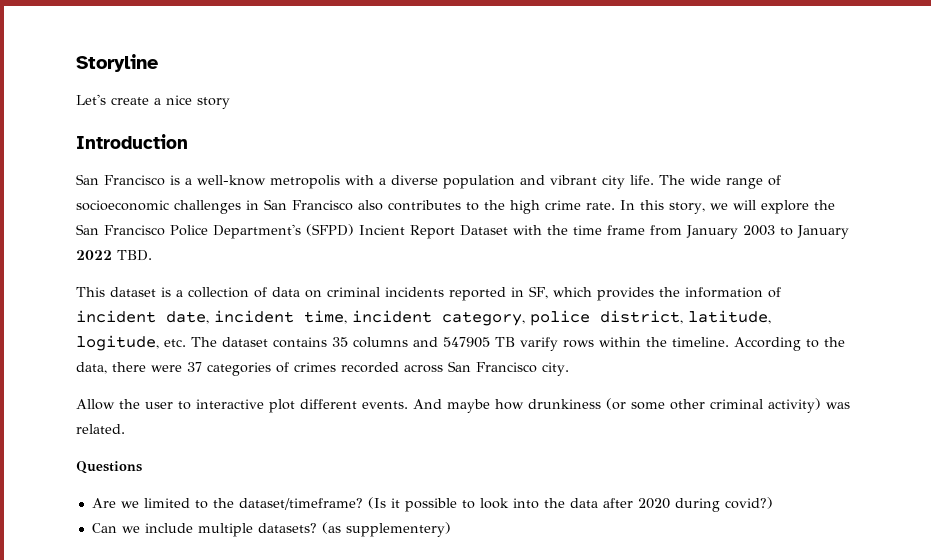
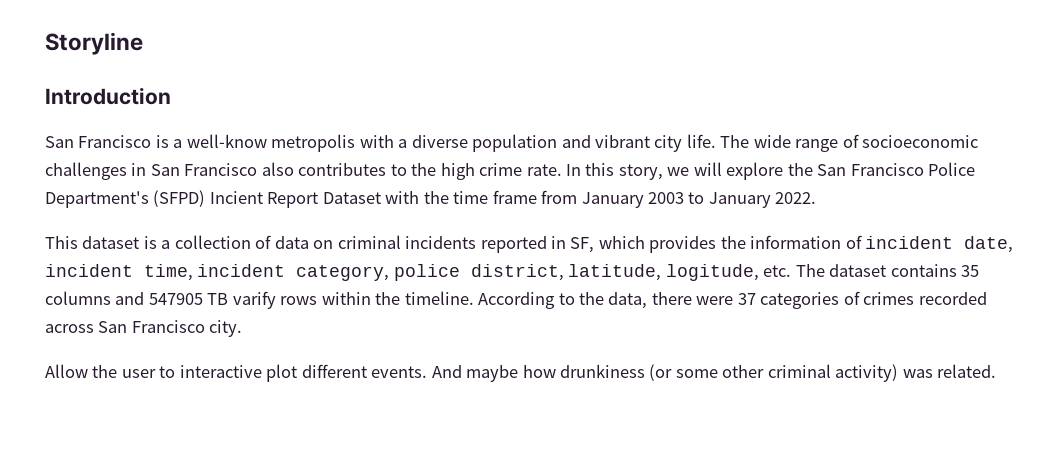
- Let's create a nice story
- In this story, we will explore the San Francisco Police Department's (SFPD) Incient Report Dataset with the time frame from January 2003 to January 2022 TBD.
+ In this story, we will explore the San Francisco Police Department's (SFPD) Incient Report Dataset with the time frame from January 2003 to January 2022.
- Questions
- Are we limited to the dataset/timeframe? (Is it possible to look into the data after 2020 during covid?)
- Can we include multiple datasets? (as supplementery)

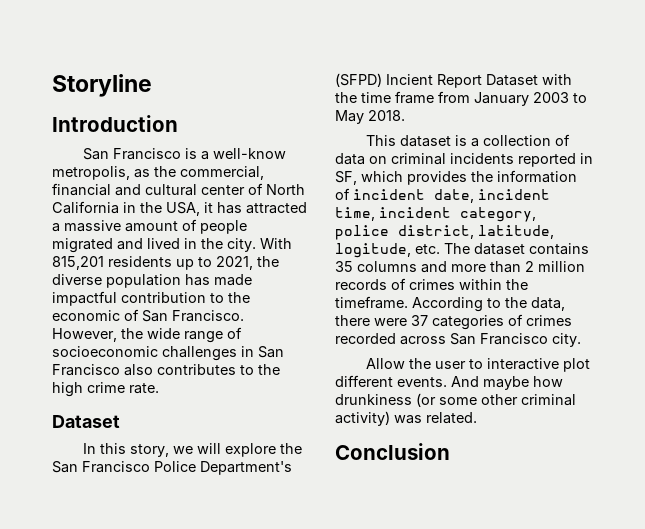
- San Francisco is a well-know metropolis with a diverse population and vibrant city life. The wide range of socioeconomic challenges in San Francisco also contributes to the high crime rate. In this story, we will explore the San Francisco Police Department's (SFPD) Incient Report Dataset with the time frame from January 2003 to January 2022.
+ San Francisco is a well-know metropolis, as the commercial, financial and cultural center of North California in the USA, it has attracted a massive amount of people migrated and lived in the city. With 815,201 residents up to 2021, the diverse population has made impactful contribution to the economic of San Francisco. However, the wide range of socioeconomic challenges in San Francisco also contributes to the high crime rate.
+ Dataset
+ In this story, we will explore the San Francisco Police Department's (SFPD) Incient Report Dataset with the time frame from January 2003 to May 2018.
- This dataset is a collection of data on criminal incidents reported in SF, which provides the information of incident date, incident time, incident category, police district, latitude, logitude, etc. The dataset contains 35 columns and 547905 TB varify rows within the timeline.
+ This dataset is a collection of data on criminal incidents reported in SF, which provides the information of incident date, incident time, incident category, police district, latitude, logitude, etc. The dataset contains 35 columns and more than 2 million records of crimes within the timeframe.
+ Conclusion

